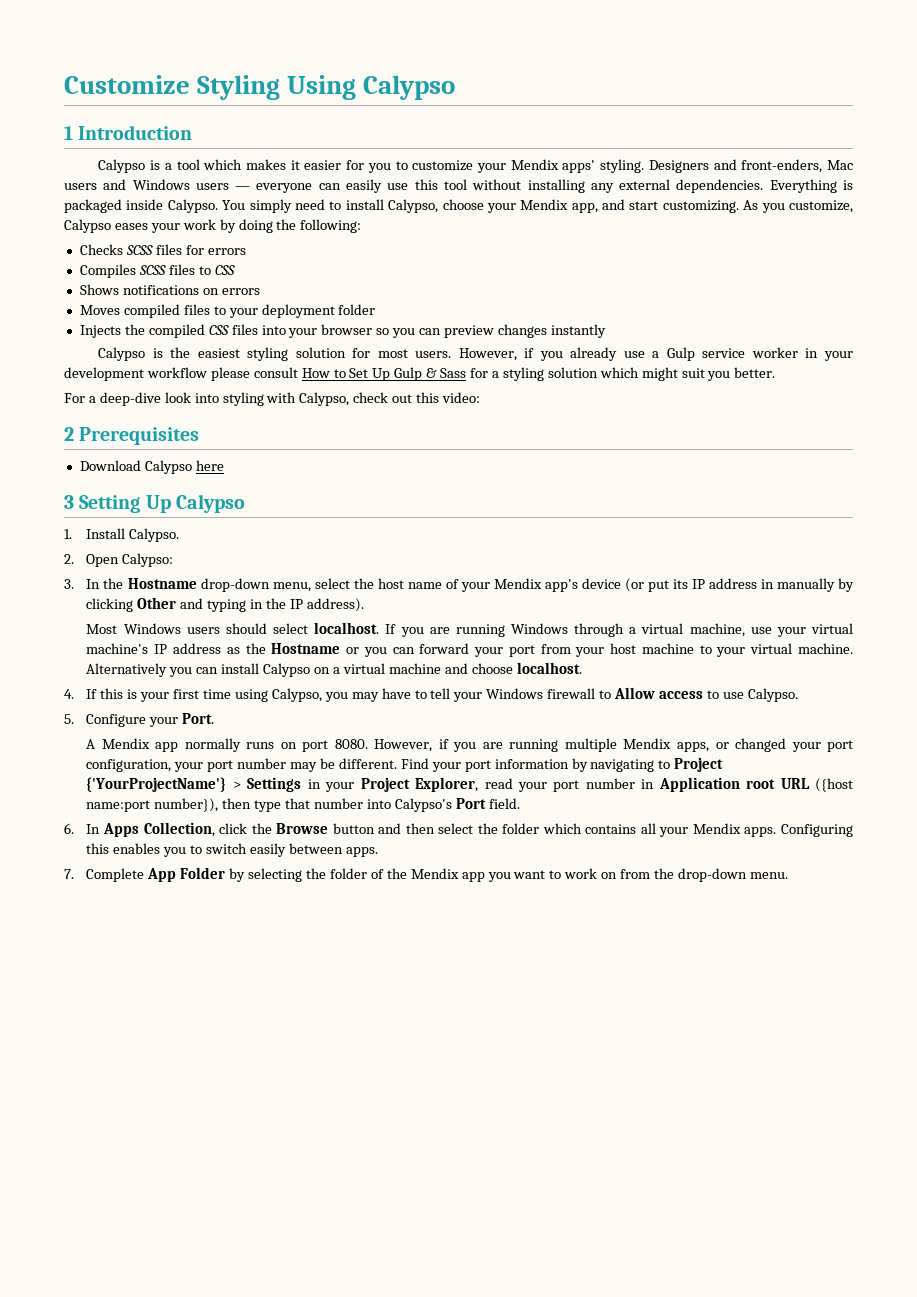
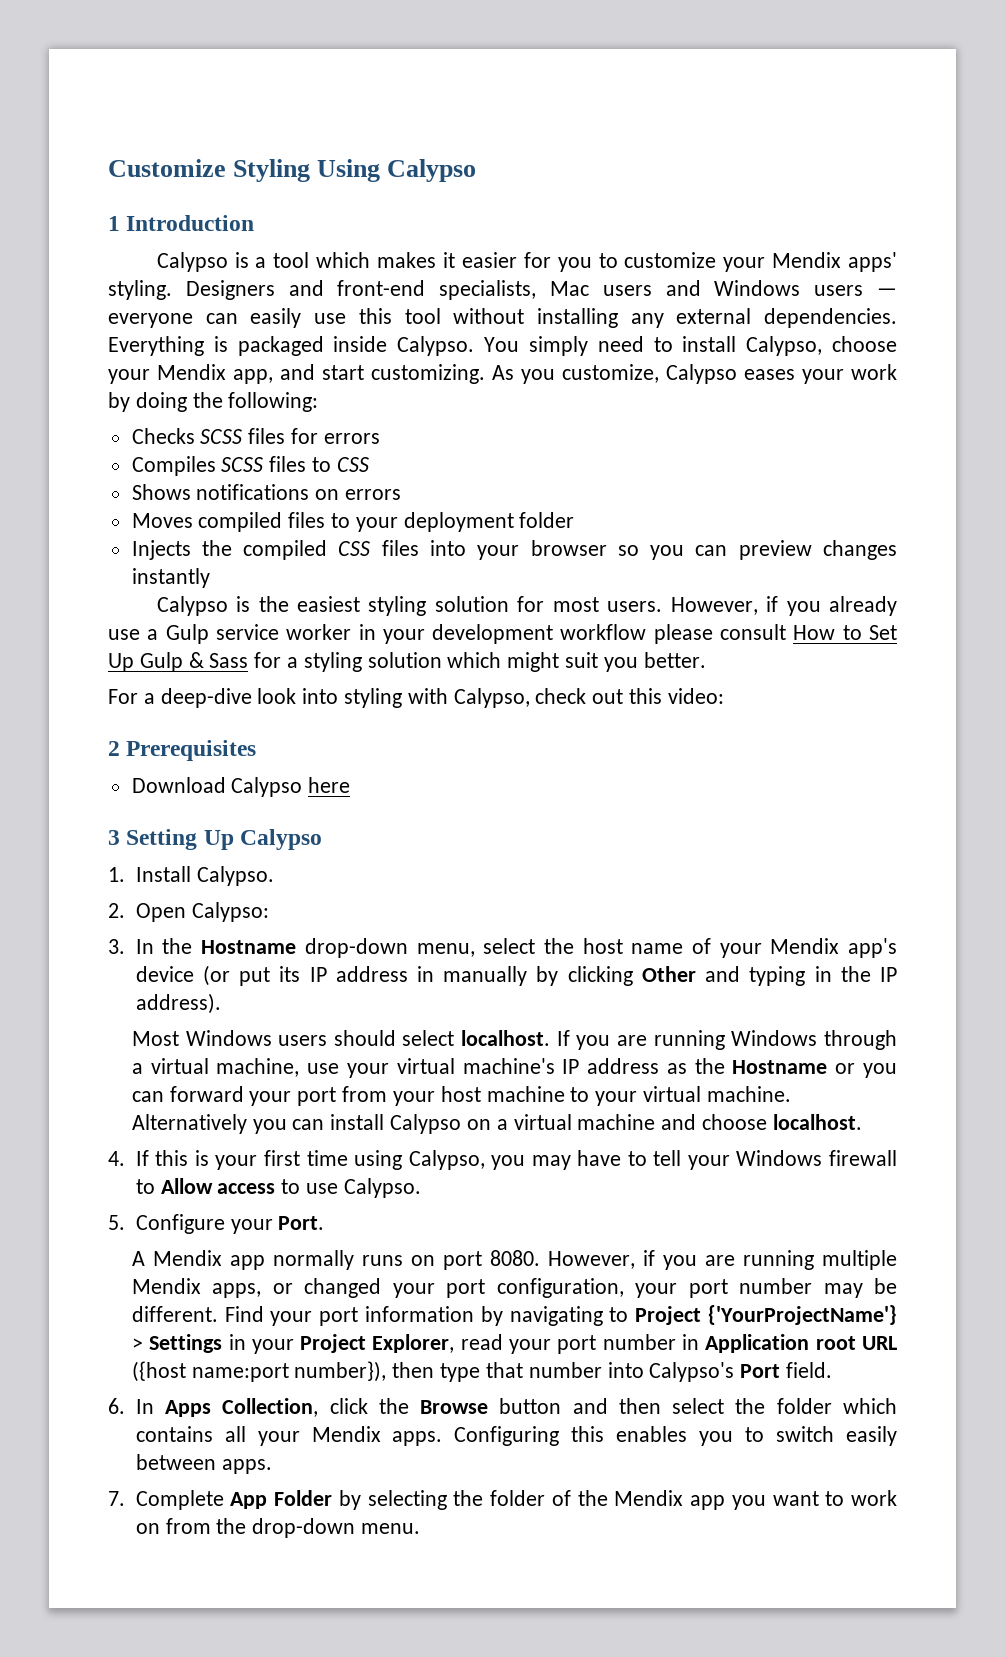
- Designers and front-enders, Mac users and Windows users — everyone can easily use this tool without installing any external dependencies.
+ Designers and front-end specialists, Mac users and Windows users — everyone can easily use this tool without installing any external dependencies.

